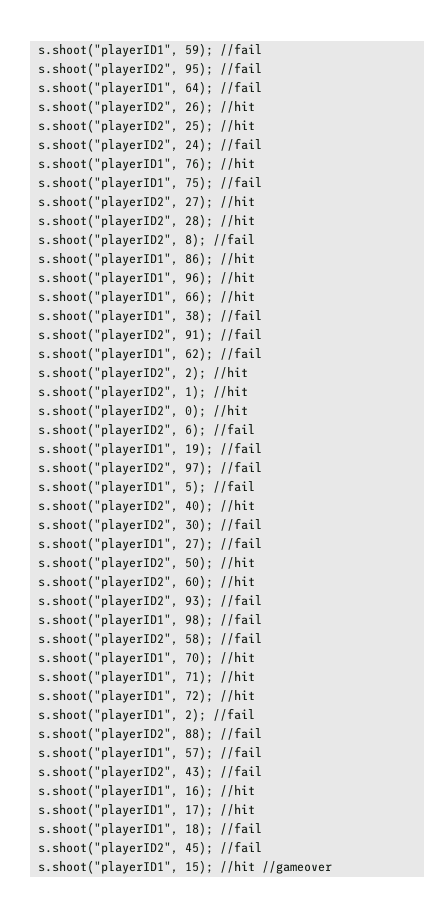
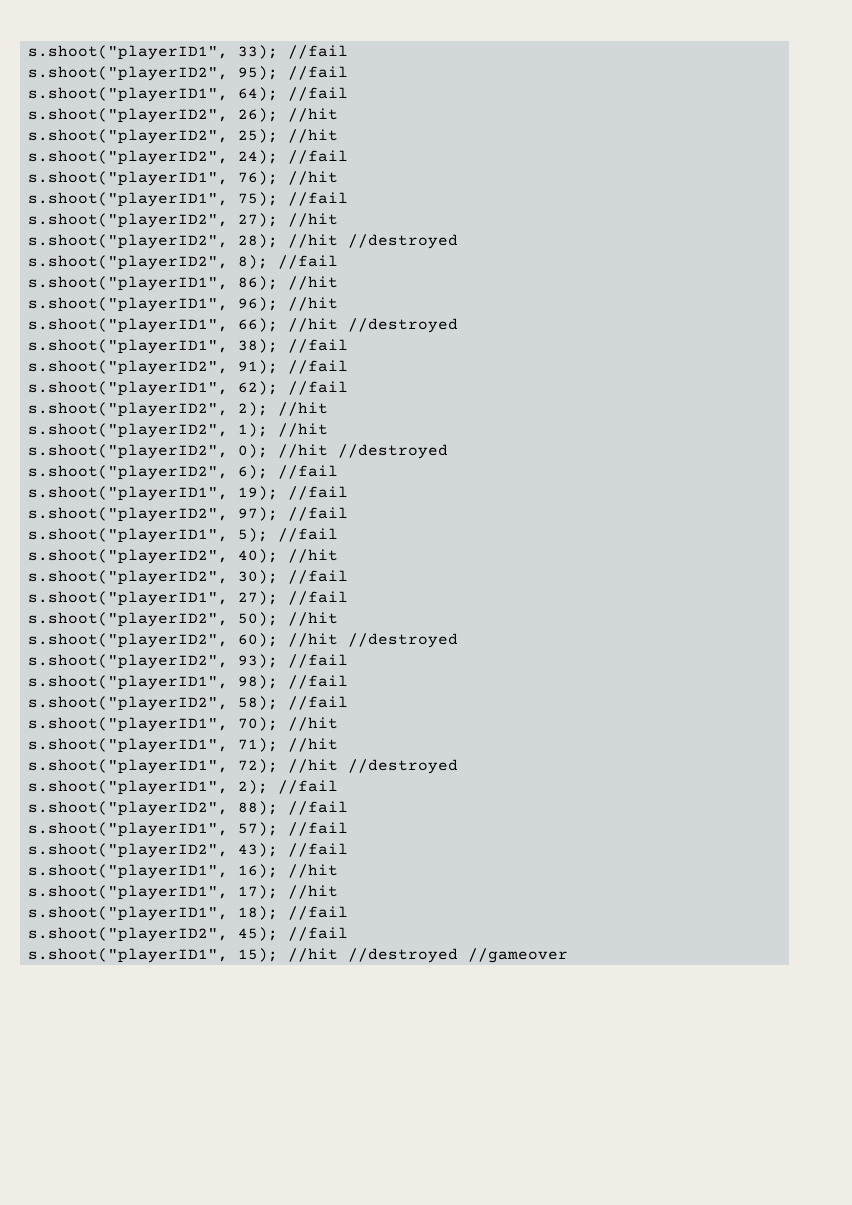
- s.shoot("playerID1", 59); //fail
+ s.shoot("playerID1", 33); //fail
- s.shoot("playerID2", 28); //hit
+ s.shoot("playerID2", 28); //hit //destroyed
- s.shoot("playerID1", 66); //hit
+ s.shoot("playerID1", 66); //hit //destroyed
- s.shoot("playerID2", 0); //hit
+ s.shoot("playerID2", 0); //hit //destroyed
- s.shoot("playerID2", 60); //hit
+ s.shoot("playerID2", 60); //hit //destroyed
- s.shoot("playerID1", 72); //hit
+ s.shoot("playerID1", 72); //hit //destroyed
- s.shoot("playerID1", 15); //hit //gameover
+ s.shoot("playerID1", 15); //hit //destroyed //gameover

